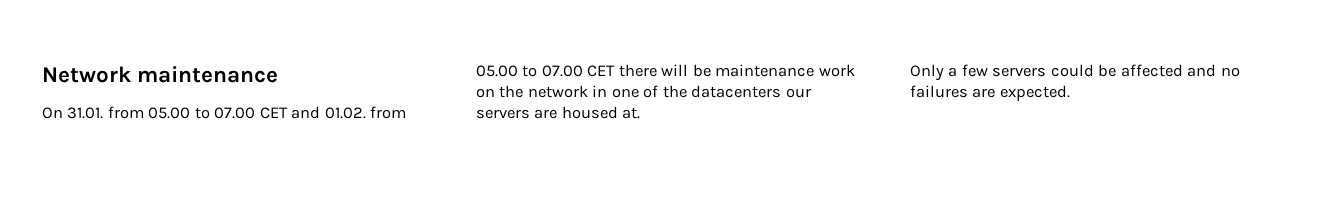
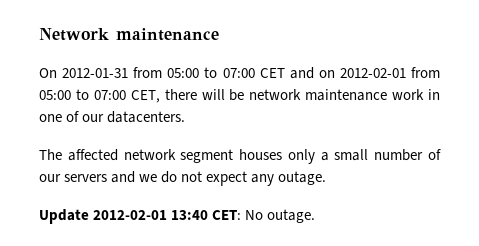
- On 31.01. from 05.00 to 07.00 CET and 01.02. from 05.00 to 07.00 CET there will be maintenance work on the network in one of the datacenters our servers are housed at.
- Only a few servers could be affected and no failures are expected.
+ On 2012-01-31 from 05:00 to 07:00 CET and on 2012-02-01 from 05:00 to 07:00 CET, there will be network maintenance work in one of our datacenters.
+ The affected network segment houses only a small number of our servers and we do not expect any outage.
+ Update 2012-02-01 13:40 CET: No outage.

